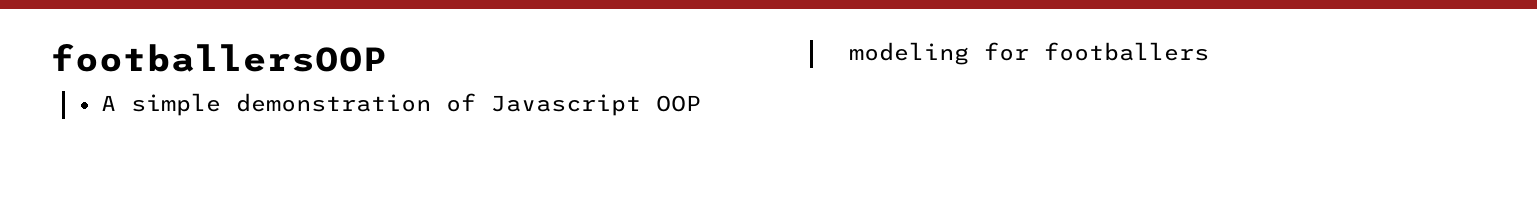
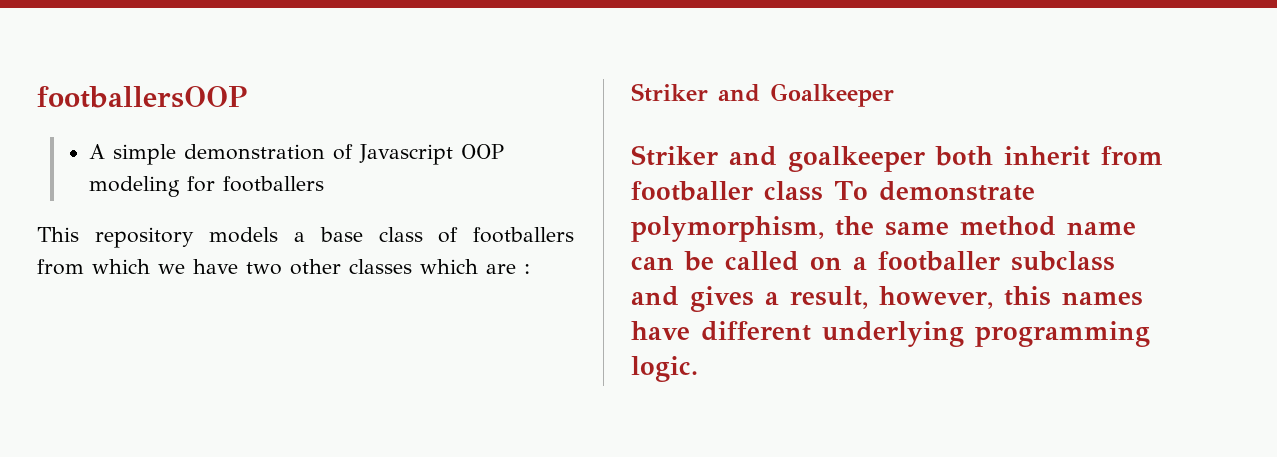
+ This repository models a base class of footballers from which we have two other classes which are :
+ Striker and Goalkeeper
+ Striker and goalkeeper both inherit from footballer class To demonstrate polymorphism, the same method name can be called on a footballer subclass and gives a result, however, this names have different underlying programming logic.

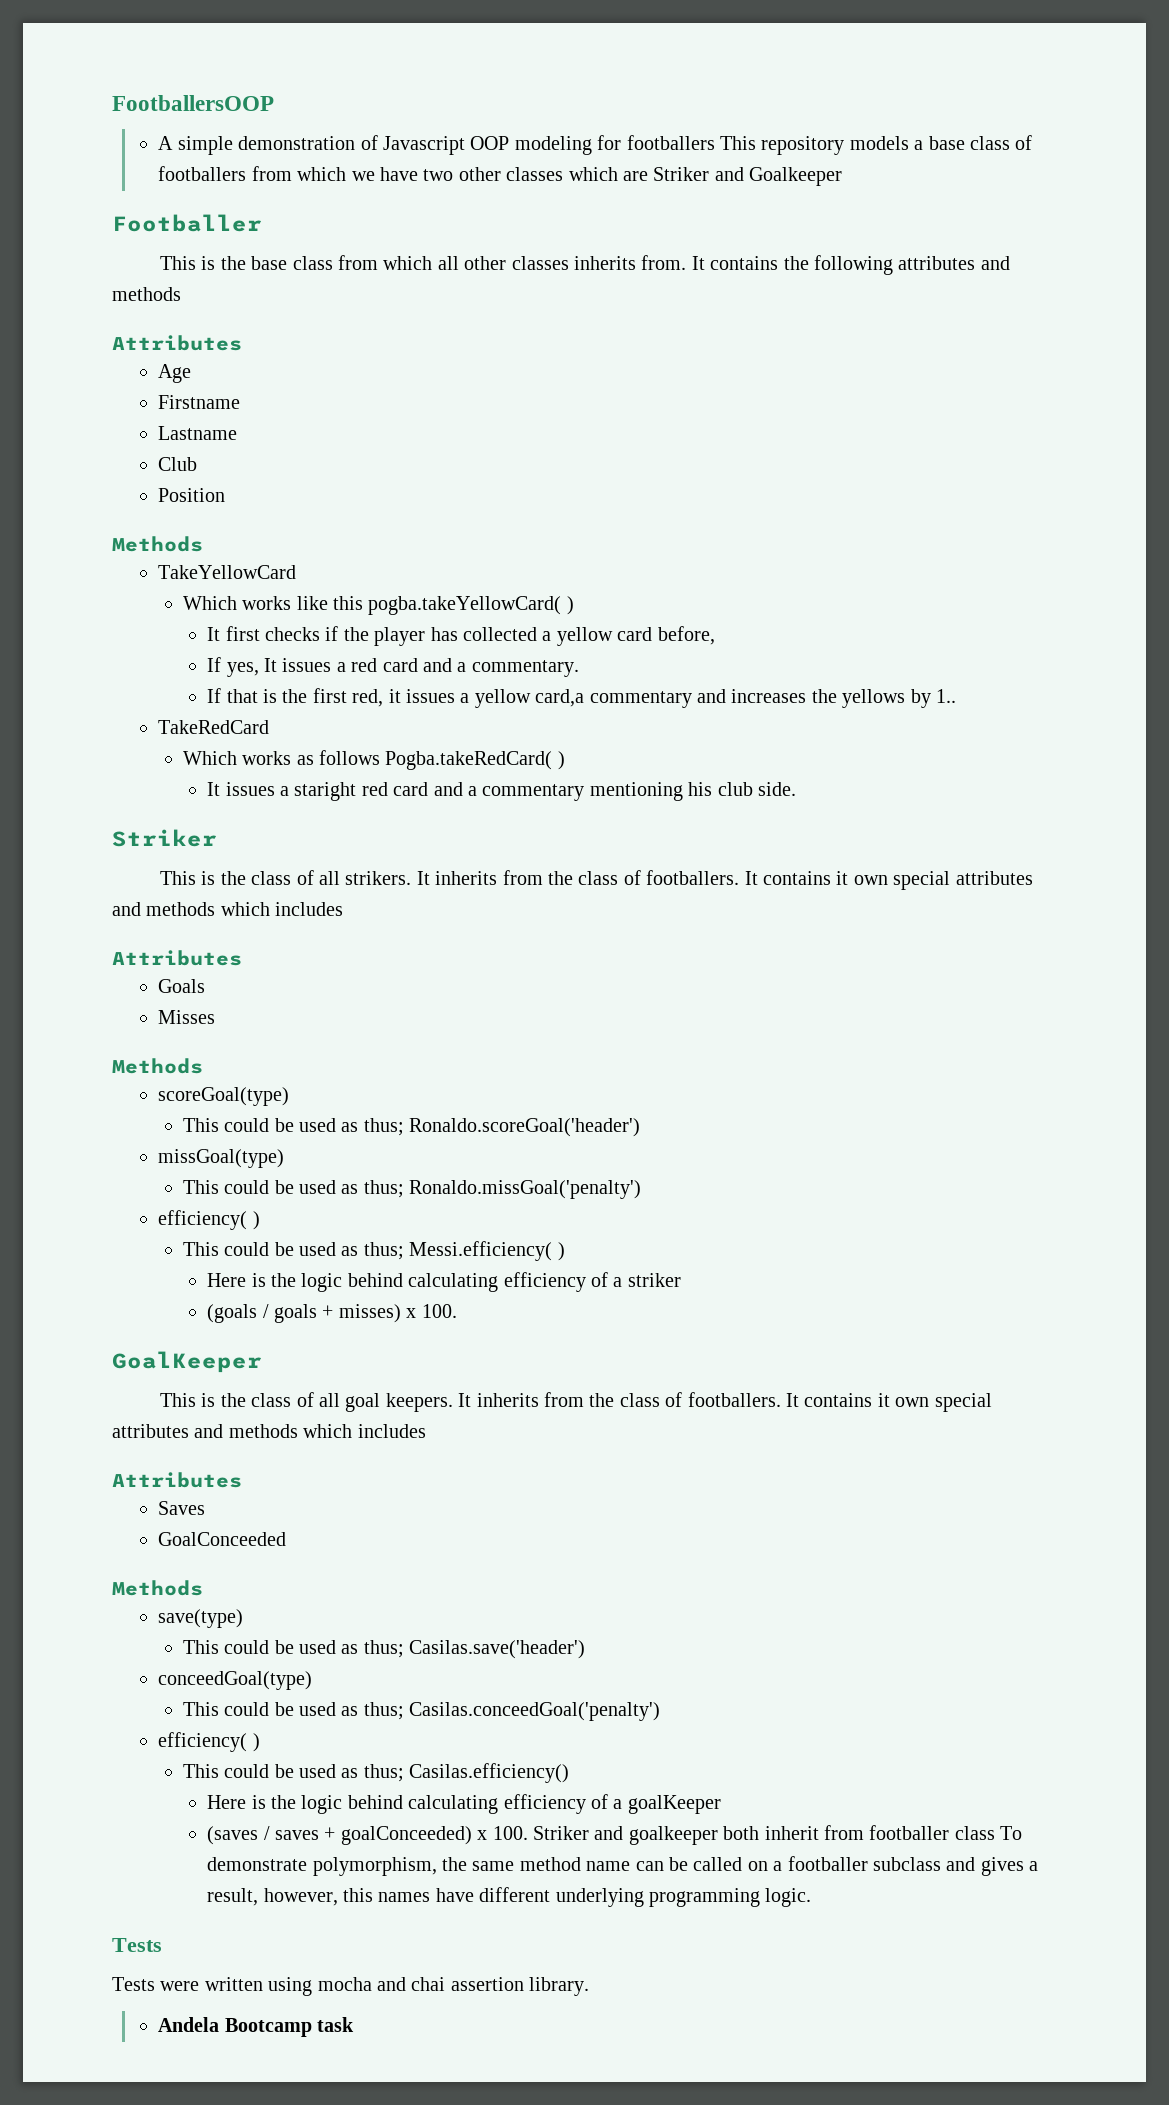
- footballersOOP
+ FootballersOOP
- A simple demonstration of Javascript OOP modeling for footballers
- This repository models a base class of footballers from which we have two other classes which are :
- Striker and Goalkeeper
+ A simple demonstration of Javascript OOP modeling for footballers This repository models a base class of footballers from which we have two other classes which are Striker and Goalkeeper
- Striker and goalkeeper both inherit from footballer class To demonstrate polymorphism, the same method name can be called on a footballer subclass and gives a result, however, this names have different underlying programming logic.
+ Footballer
+ This is the base class from which all other classes inherits from. It contains the following attributes and methods
+ Attributes
+ Age
+ Firstname
+ Lastname
+ Club
+ Position
+ Methods
+ TakeYellowCard
+ Which works like this pogba.takeYellowCard( )
+ It first checks if the player has collected a yellow card before,
+ If yes, It issues a red card and a commentary.
+ If that is the first red, it issues a yellow card,a commentary and increases the yellows by 1..
+ TakeRedCard
+ Which works as follows Pogba.takeRedCard( )
+ It issues a staright red card and a commentary mentioning his club side.
+ Striker
+ This is the class of all strikers. It inherits from the class of footballers. It contains it own special attributes and methods which includes
+ Attributes
+ Goals
+ Misses
+ Methods
+ scoreGoal(type)
+ This could be used as thus; Ronaldo.scoreGoal('header')
+ missGoal(type)
+ This could be used as thus; Ronaldo.missGoal('penalty')
+ efficiency( )
+ This could be used as thus; Messi.efficiency( )
+ Here is the logic behind calculating efficiency of a striker
+ (goals / goals + misses) x 100.
+ GoalKeeper
+ This is the class of all goal keepers. It inherits from the class of footballers. It contains it own special attributes and methods which includes
+ Attributes
+ Saves
+ GoalConceeded
+ Methods
+ save(type)
+ This could be used as thus; Casilas.save('header')
+ conceedGoal(type)
+ This could be used as thus; Casilas.conceedGoal('penalty')
+ efficiency( )
+ This could be used as thus; Casilas.efficiency()
+ Here is the logic behind calculating efficiency of a goalKeeper
+ (saves / saves + goalConceeded) x 100. Striker and goalkeeper both inherit from footballer class To demonstrate polymorphism, the same method name can be called on a footballer subclass and gives a result, however, this names have different underlying programming logic.
+ Tests
+ Tests were written using mocha and chai assertion library.
+ Andela Bootcamp task

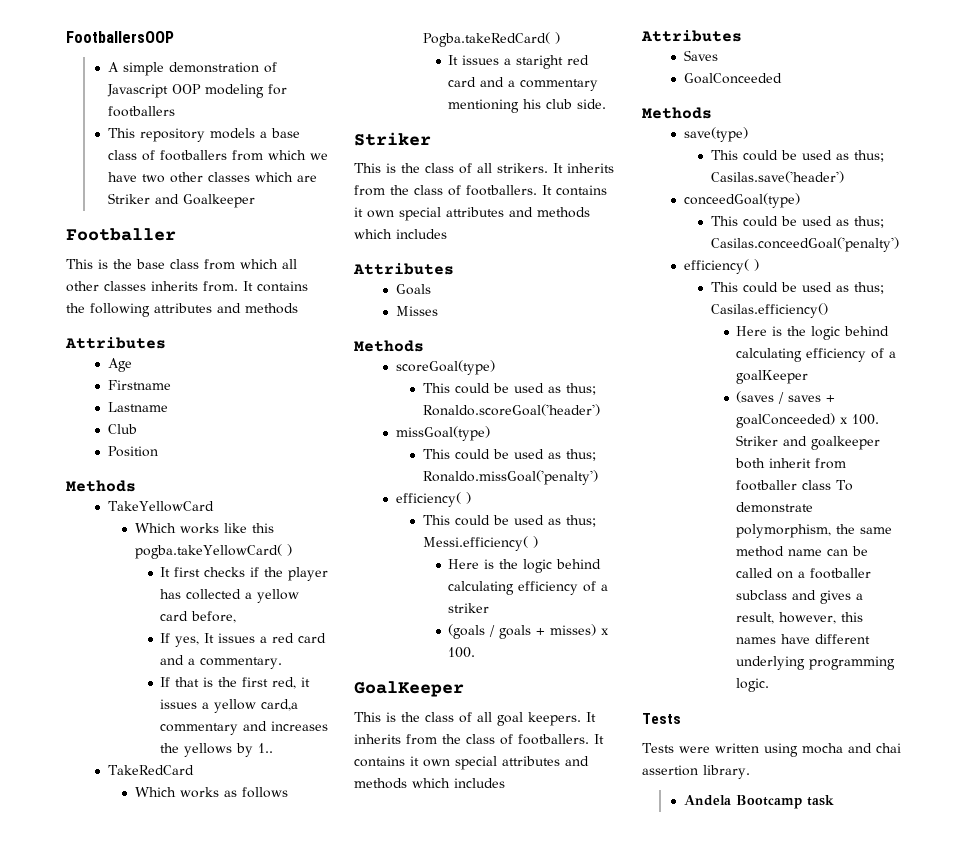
- A simple demonstration of Javascript OOP modeling for footballers This repository models a base class of footballers from which we have two other classes which are Striker and Goalkeeper
+ A simple demonstration of Javascript OOP modeling for footballers
+ This repository models a base class of footballers from which we have two other classes which are Striker and Goalkeeper

